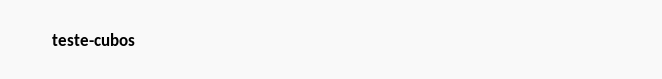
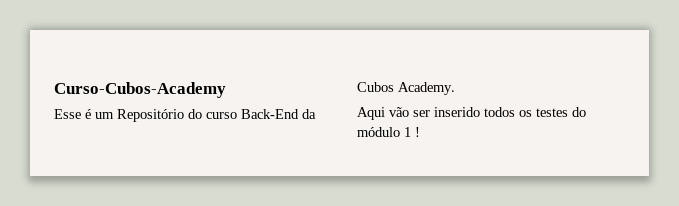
- teste-cubos
+ Curso-Cubos-Academy
+ Esse é um Repositório do curso Back-End da Cubos Academy.
+ Aqui vão ser inserido todos os testes do módulo 1 !

